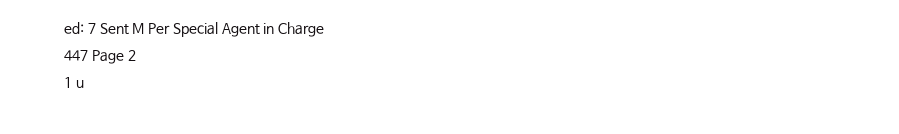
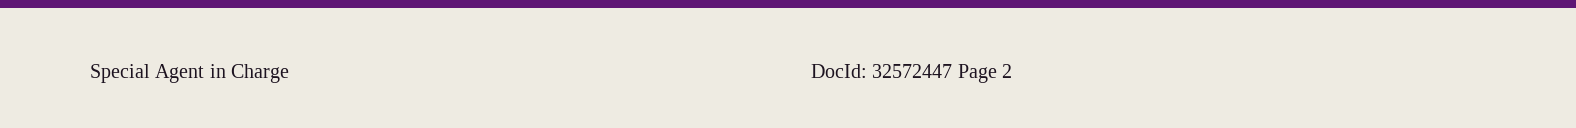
- ed: 7 Sent M Per Special Agent in Charge
+ Special Agent in Charge
- 447 Page 2
+ DocId: 32572447 Page 2
- 1 u

